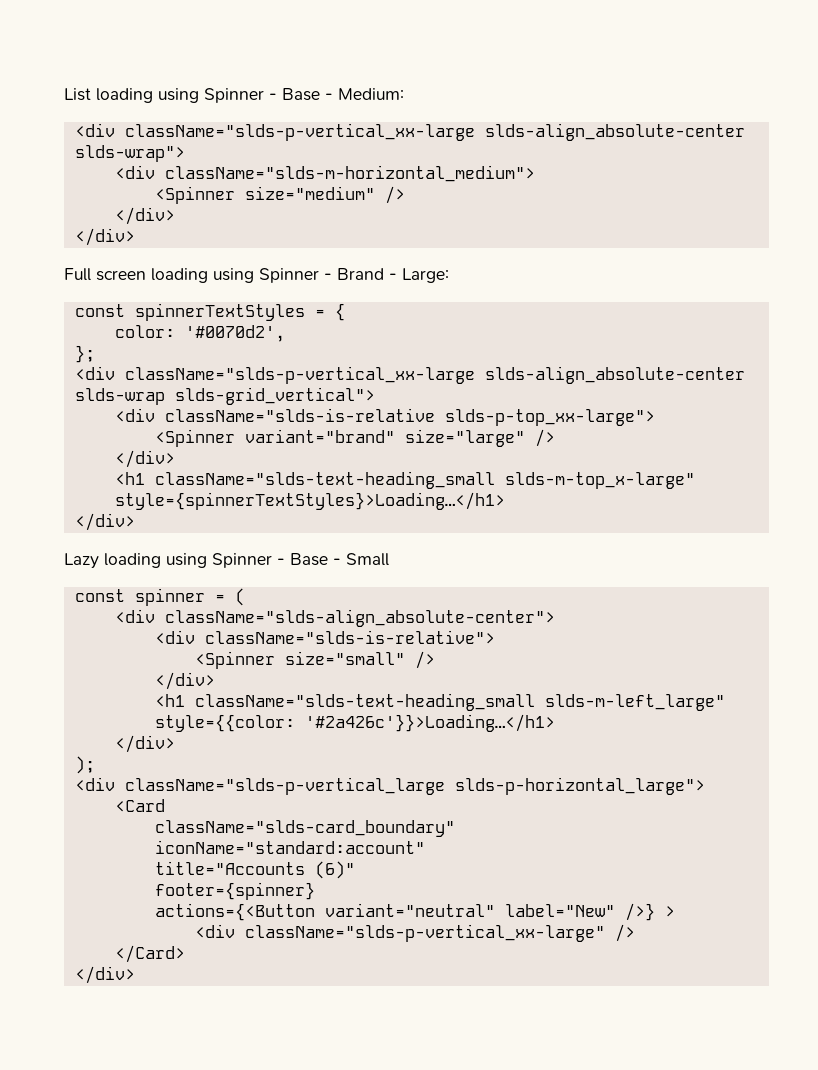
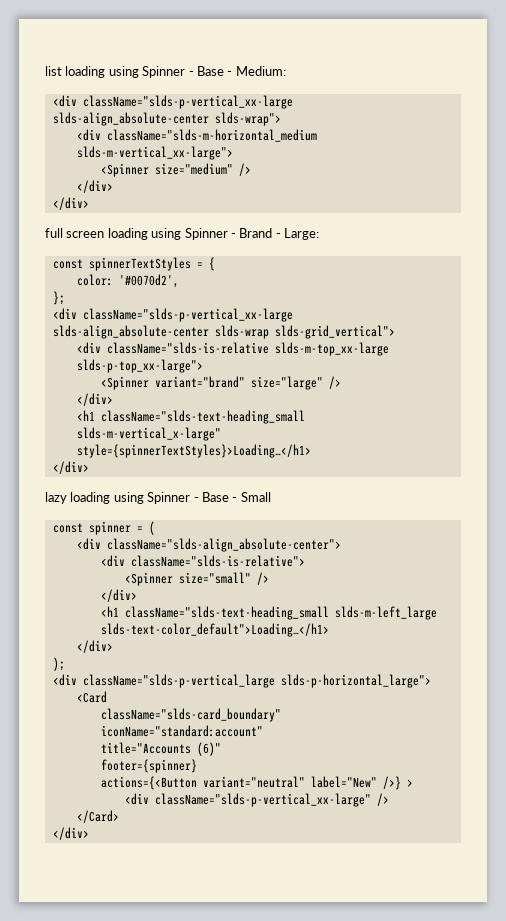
- List loading using Spinner - Base - Medium:
+ list loading using Spinner - Base - Medium:
- <div className="slds-m-horizontal_medium">
+ <div className="slds-m-horizontal_medium slds-m-vertical_xx-large">
- Full screen loading using Spinner - Brand - Large:
+ full screen loading using Spinner - Brand - Large:
- <div className="slds-is-relative slds-p-top_xx-large">
+ <div className="slds-is-relative slds-m-top_xx-large slds-p-top_xx-large">
- <h1 className="slds-text-heading_small slds-m-top_x-large" style={spinnerTextStyles}>Loading…</h1>
+ <h1 className="slds-text-heading_small slds-m-vertical_x-large" style={spinnerTextStyles}>Loading…</h1>
- Lazy loading using Spinner - Base - Small
+ lazy loading using Spinner - Base - Small
- <h1 className="slds-text-heading_small slds-m-left_large" style={{color: '#2a426c'}}>Loading…</h1>
+ <h1 className="slds-text-heading_small slds-m-left_large slds-text-color_default">Loading…</h1>

